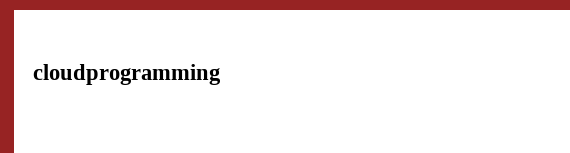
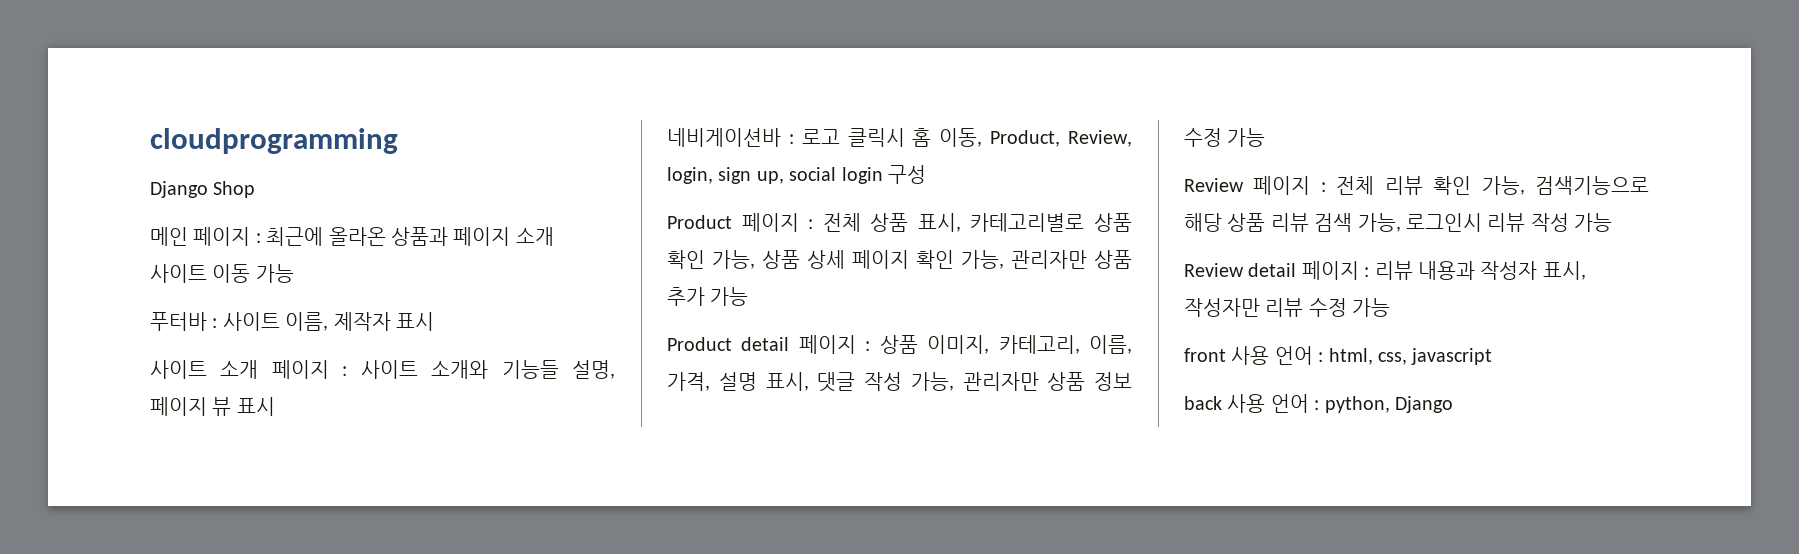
+ Django Shop
+ 메인 페이지 : 최근에 올라온 상품과 페이지 소개 사이트 이동 가능
+ 푸터바 : 사이트 이름, 제작자 표시
+ 사이트 소개 페이지 : 사이트 소개와 기능들 설명, 페이지 뷰 표시
+ 네비게이션바 : 로고 클릭시 홈 이동, Product, Review, login, sign up, social login 구성
+ Product 페이지 : 전체 상품 표시, 카테고리별로 상품 확인 가능, 상품 상세 페이지 확인 가능, 관리자만 상품 추가 가능
+ Product detail 페이지 : 상품 이미지, 카테고리, 이름, 가격, 설명 표시, 댓글 작성 가능, 관리자만 상품 정보 수정 가능
+ Review 페이지 : 전체 리뷰 확인 가능, 검색기능으로 해당 상품 리뷰 검색 가능, 로그인시 리뷰 작성 가능
+ Review detail 페이지 : 리뷰 내용과 작성자 표시, 작성자만 리뷰 수정 가능
+ front 사용 언어 : html, css, javascript
+ back 사용 언어 : python, Django

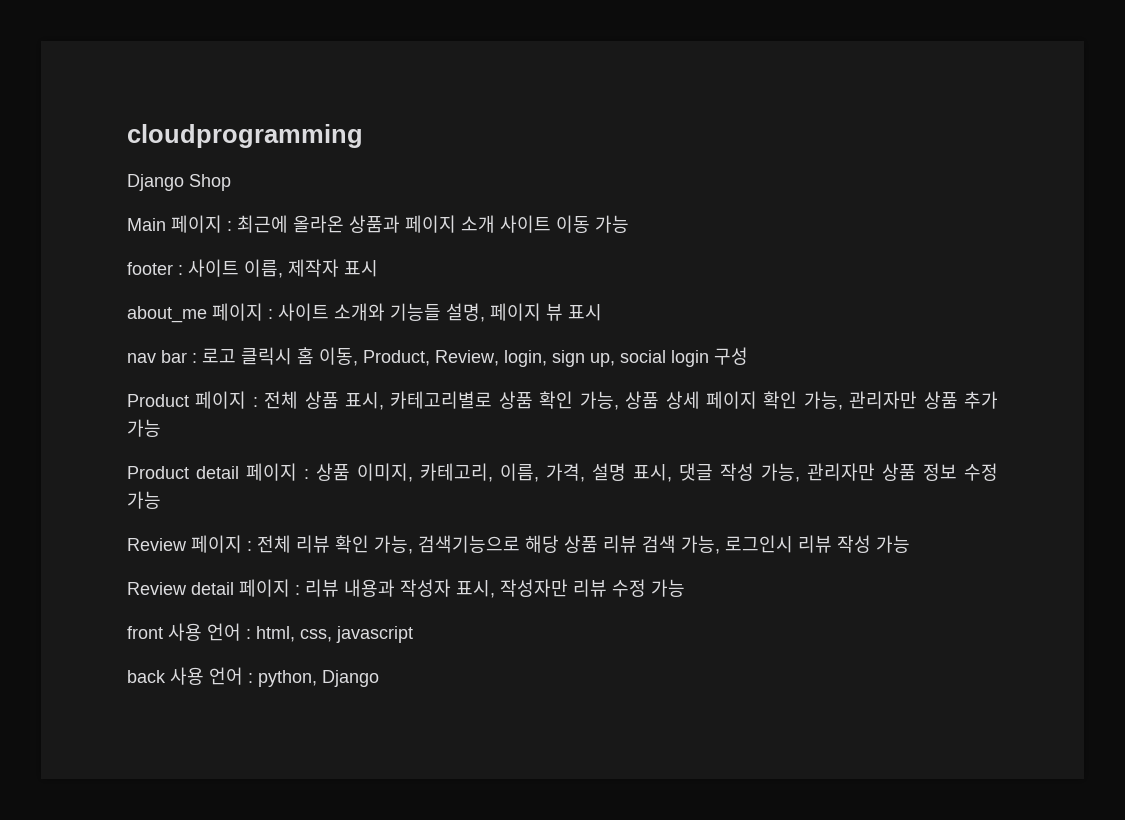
- 메인 페이지 : 최근에 올라온 상품과 페이지 소개 사이트 이동 가능
+ Main 페이지 : 최근에 올라온 상품과 페이지 소개 사이트 이동 가능
- 푸터바 : 사이트 이름, 제작자 표시
+ footer : 사이트 이름, 제작자 표시
- 사이트 소개 페이지 : 사이트 소개와 기능들 설명, 페이지 뷰 표시
+ about_me 페이지 : 사이트 소개와 기능들 설명, 페이지 뷰 표시
- 네비게이션바 : 로고 클릭시 홈 이동, Product, Review, login, sign up, social login 구성
+ nav bar : 로고 클릭시 홈 이동, Product, Review, login, sign up, social login 구성

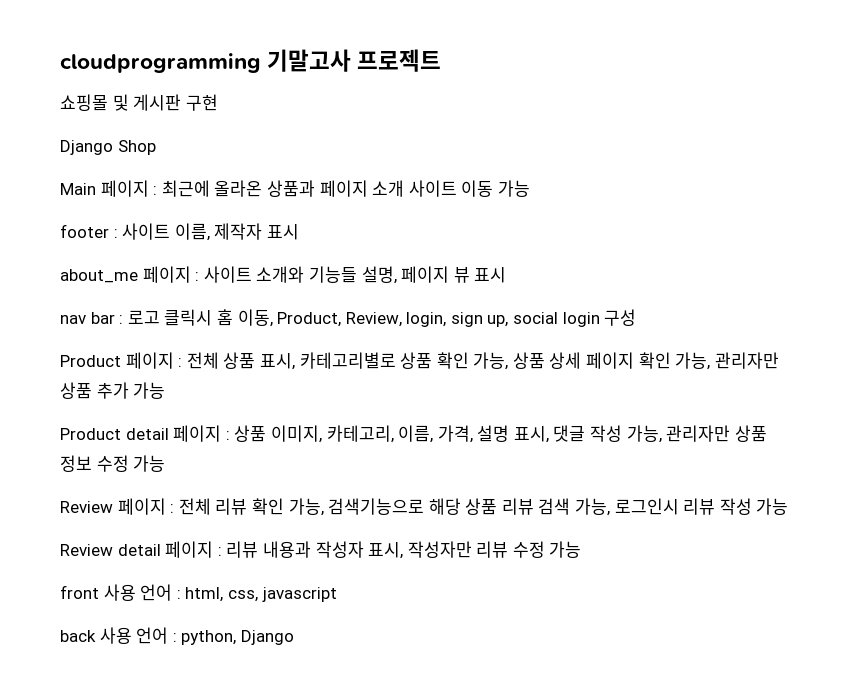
- cloudprogramming
+ cloudprogramming 기말고사 프로젝트
+ 쇼핑몰 및 게시판 구현

